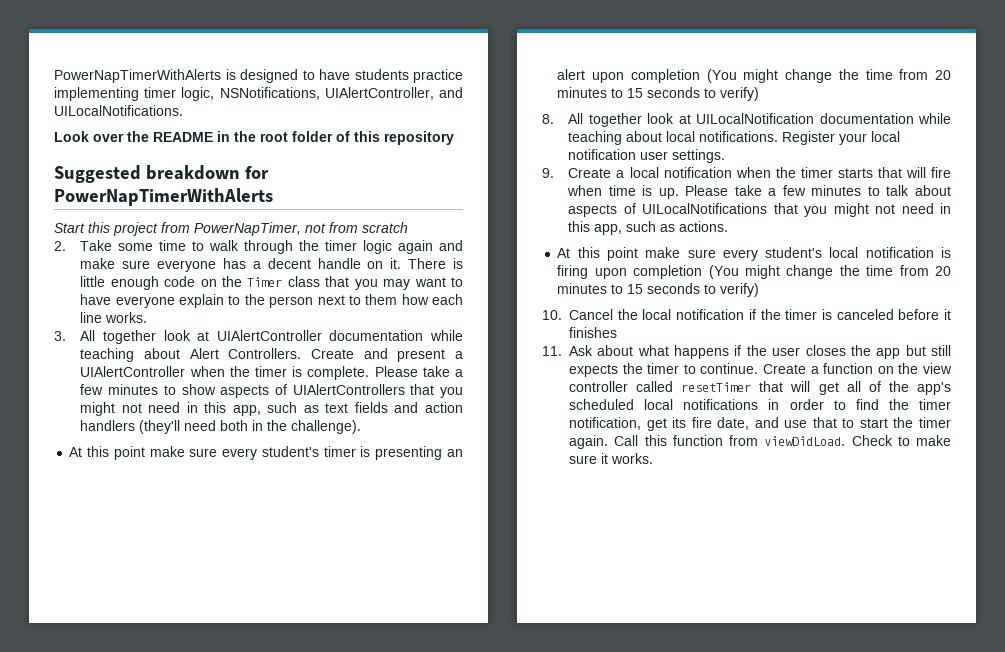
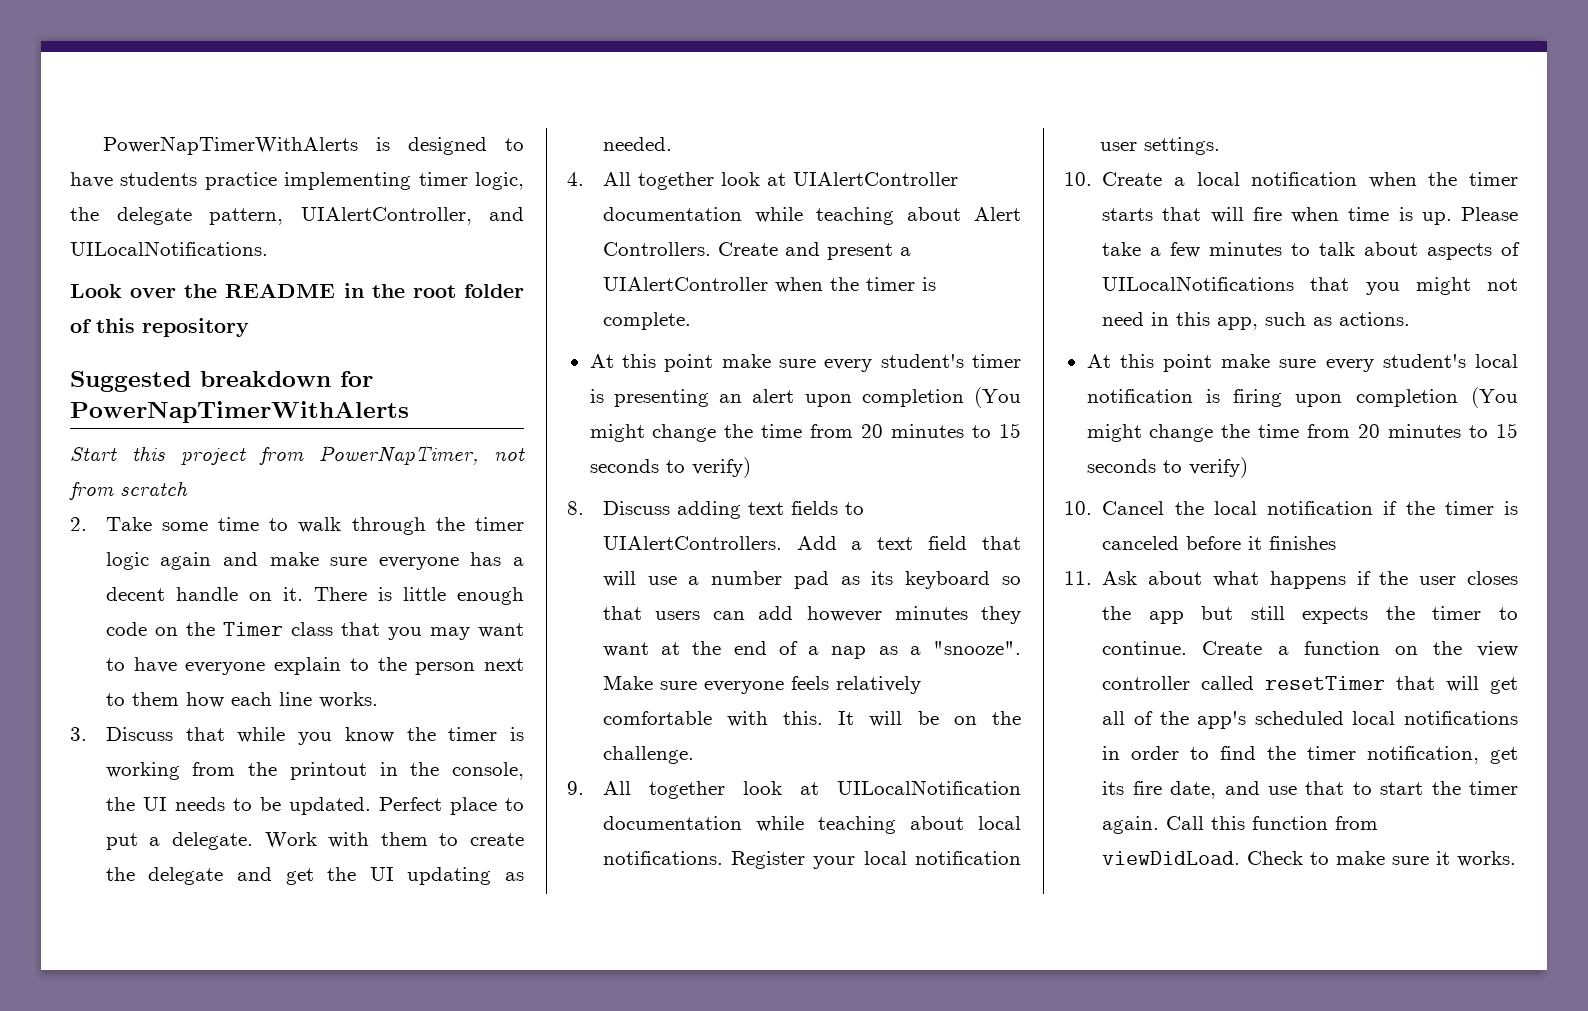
- PowerNapTimerWithAlerts is designed to have students practice implementing timer logic, NSNotifications, UIAlertController, and UILocalNotifications.
+ PowerNapTimerWithAlerts is designed to have students practice implementing timer logic, the delegate pattern, UIAlertController, and UILocalNotifications.
- 3. All together look at UIAlertController documentation while teaching about Alert Controllers.
+ 3. Discuss that while you know the timer is working from the printout in the console, the UI needs to be updated. Perfect place to put a delegate. Work with them to create the delegate and get the UI updating as needed.
+ 4. All together look at UIAlertController documentation while teaching about Alert Controllers.
- Please take a few minutes to show aspects of UIAlertControllers that you might not need in this app, such as text fields and action handlers (they'll need both in the challenge).
- 8. All together look at UILocalNotification documentation while teaching about local notifications.
+ 8. Discuss adding text fields to UIAlertControllers. Add a text field that will use a number pad as its keyboard so that users can add however minutes they want at the end of a nap as a "snooze". Make sure everyone feels relatively comfortable with this. It will be on the challenge.
+ 9. All together look at UILocalNotification documentation while teaching about local notifications.
- 9. Create a local notification when the timer starts that will fire when time is up.
+ 10. Create a local notification when the timer starts that will fire when time is up.

